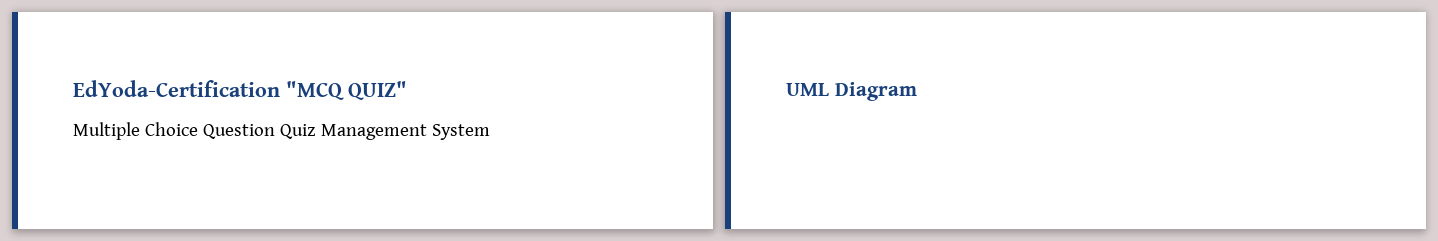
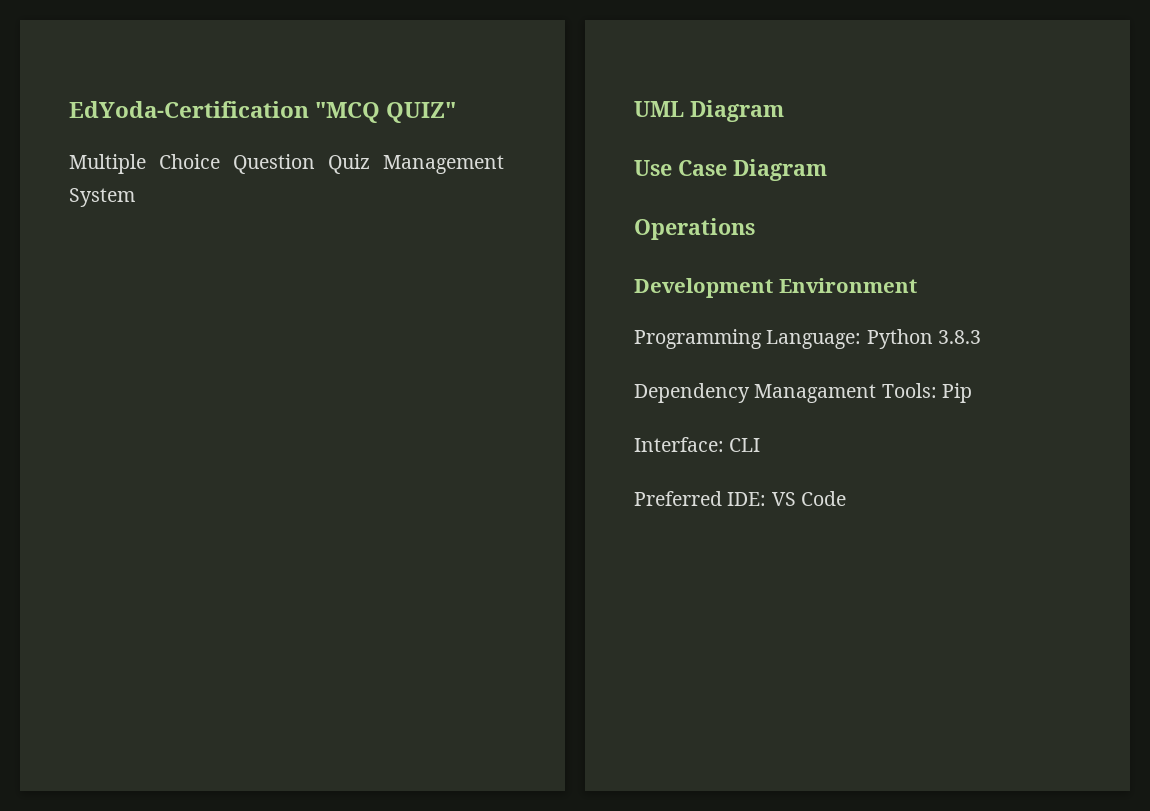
+ Use Case Diagram
+ Operations
+ Development Environment
+ Programming Language: Python 3.8.3
+ Dependency Managament Tools: Pip
+ Interface: CLI
+ Preferred IDE: VS Code

